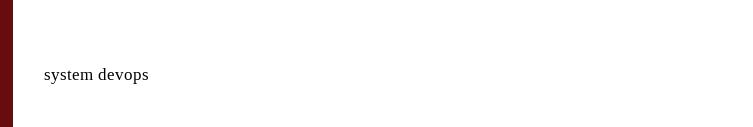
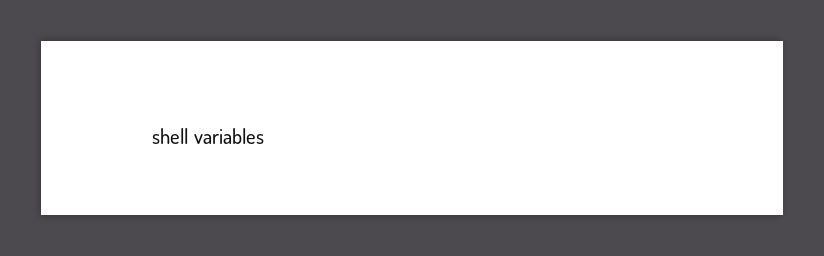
- system devops
+ shell variables

